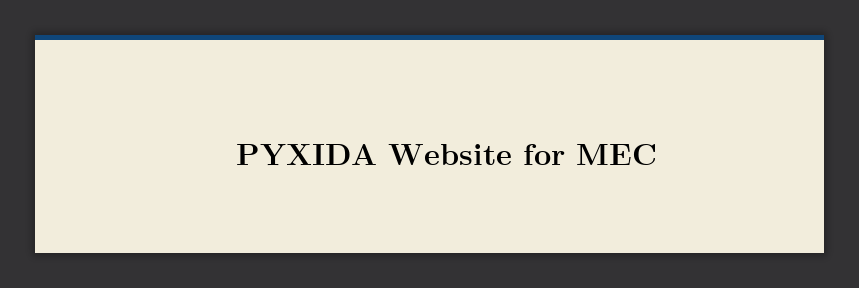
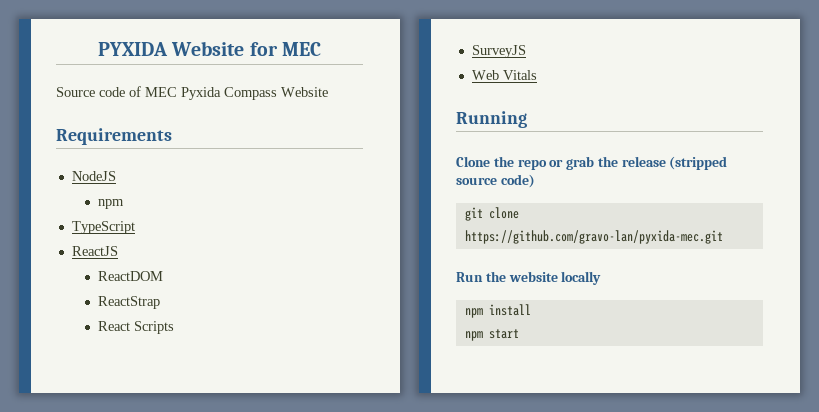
+ Source code of MEC Pyxida Compass Website
+ Requirements
+ NodeJS
+ npm
+ TypeScript
+ ReactJS
+ ReactDOM
+ ReactStrap
+ React Scripts
+ SurveyJS
+ Web Vitals
+ Running
+ Clone the repo or grab the release (stripped source code)
+ git clone https://github.com/gravo-lan/pyxida-mec.git
+ Run the website locally
+ npm install
+ npm start

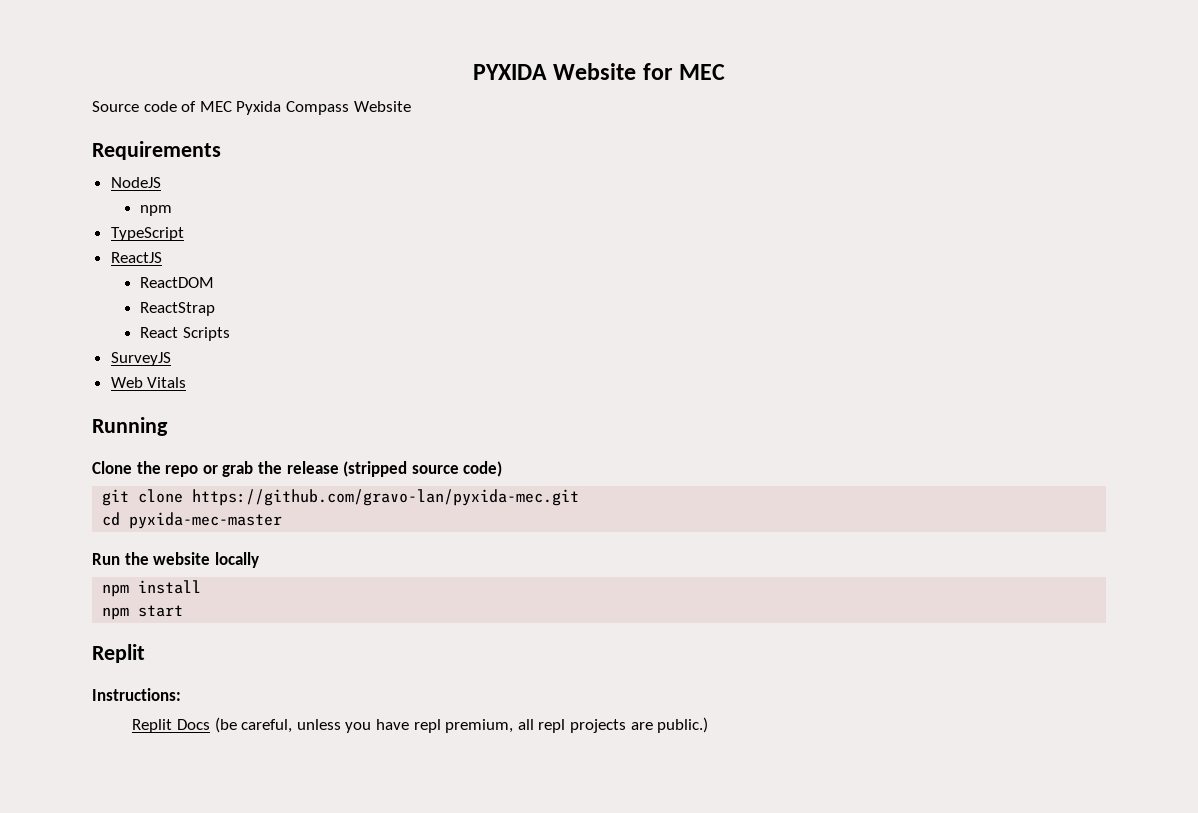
+ cd pyxida-mec-master
  npm start
+ Replit
+ Instructions:
+ Replit Docs (be careful, unless you have repl premium, all repl projects are public.)

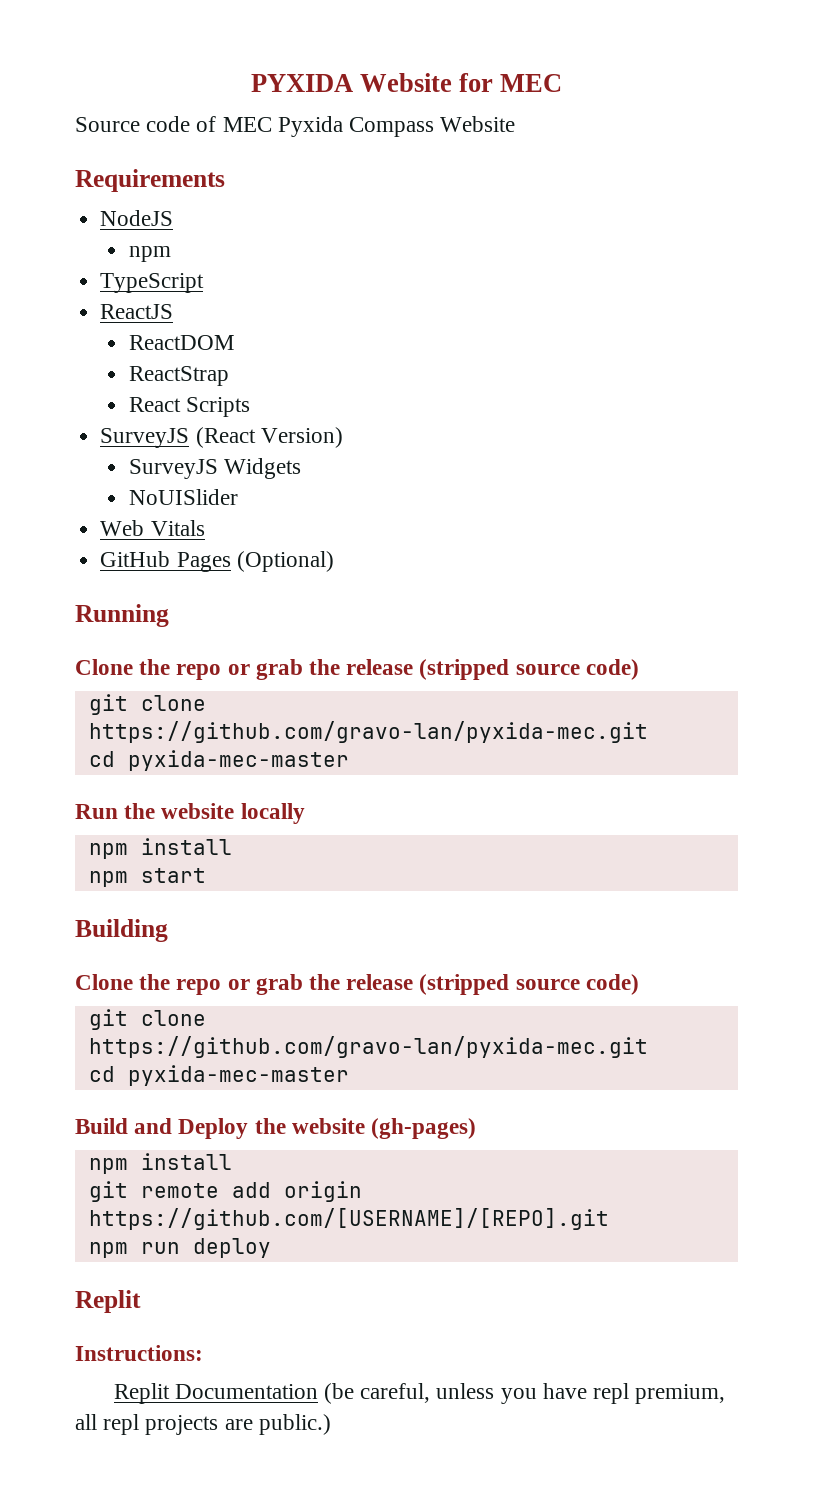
- SurveyJS
+ SurveyJS (React Version)
+ SurveyJS Widgets
+ NoUISlider
+ GitHub Pages (Optional)
+ Building
+ Clone the repo or grab the release (stripped source code)
+ git clone https://github.com/gravo-lan/pyxida-mec.git
+ cd pyxida-mec-master
+ Build and Deploy the website (gh-pages)
+ npm install
+ git remote add origin https://github.com/[USERNAME]/[REPO].git
+ npm run deploy
- Replit Docs (be careful, unless you have repl premium, all repl projects are public.)
+ Replit Documentation (be careful, unless you have repl premium, all repl projects are public.)

